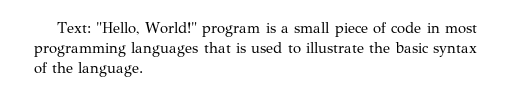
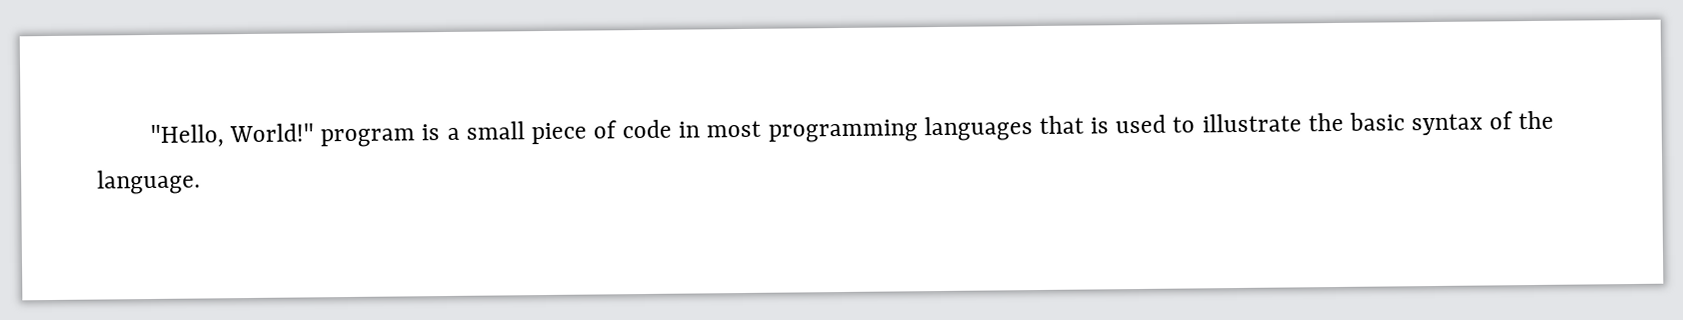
- Text: "Hello, World!" program is a small piece of code in most programming languages that is used to illustrate the basic syntax of the language.
+ "Hello, World!" program is a small piece of code in most programming languages that is used to illustrate the basic syntax of the language.

